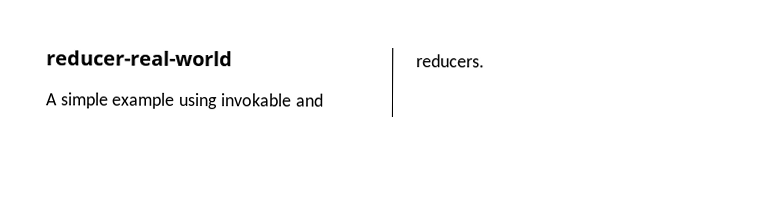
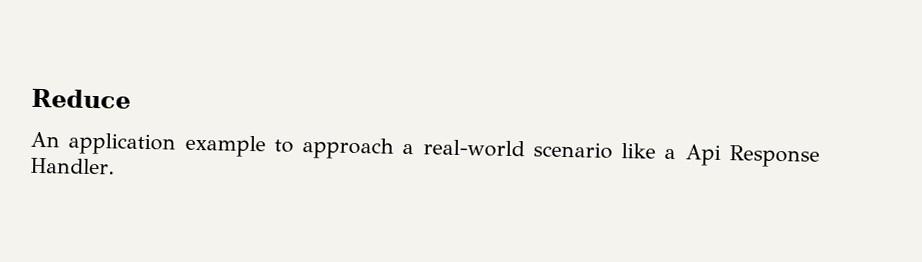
- reducer-real-world
- A simple example using invokable and reducers.
+ Reduce
+ An application example to approach a real-world scenario like a Api Response Handler.

